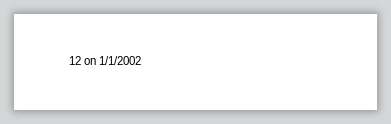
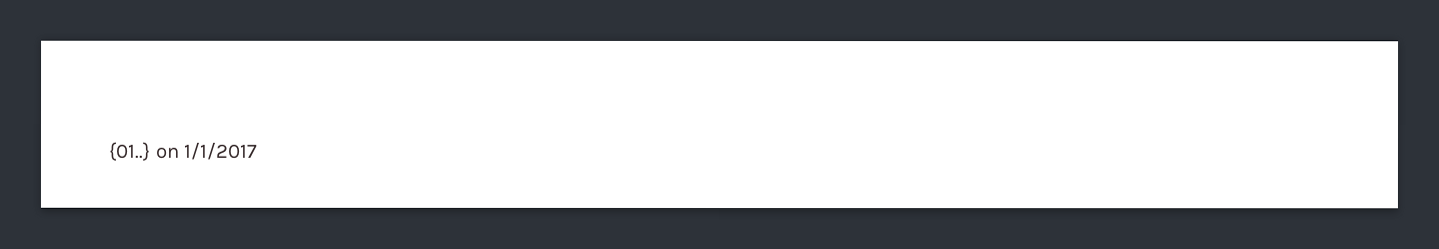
- 12 on 1/1/2002
+ {01..} on 1/1/2017

